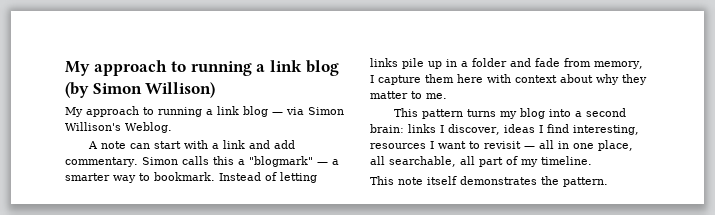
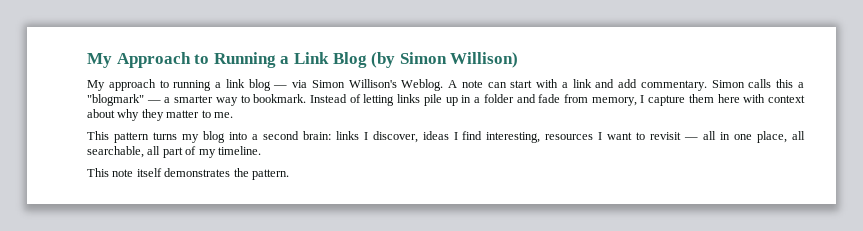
- My approach to running a link blog (by Simon Willison)
+ My Approach to Running a Link Blog (by Simon Willison)
- My approach to running a link blog — via Simon Willison's Weblog.
- A note can start with a link and add commentary.
+ My approach to running a link blog — via Simon Willison's Weblog. A note can start with a link and add commentary.

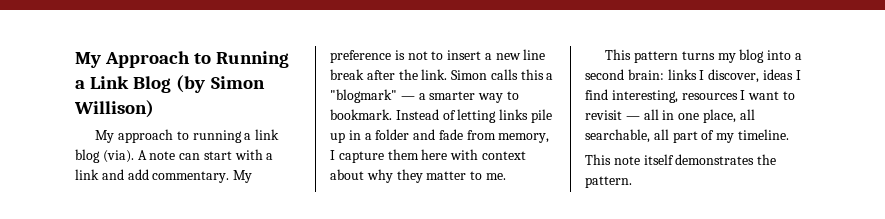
- My approach to running a link blog — via Simon Willison's Weblog.
+ My approach to running a link blog (via).
+ My preference is not to insert a new line break after the link.

